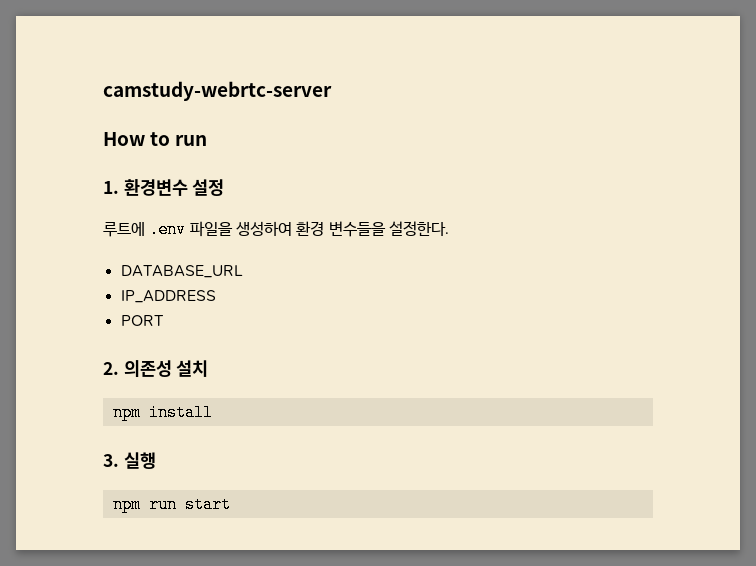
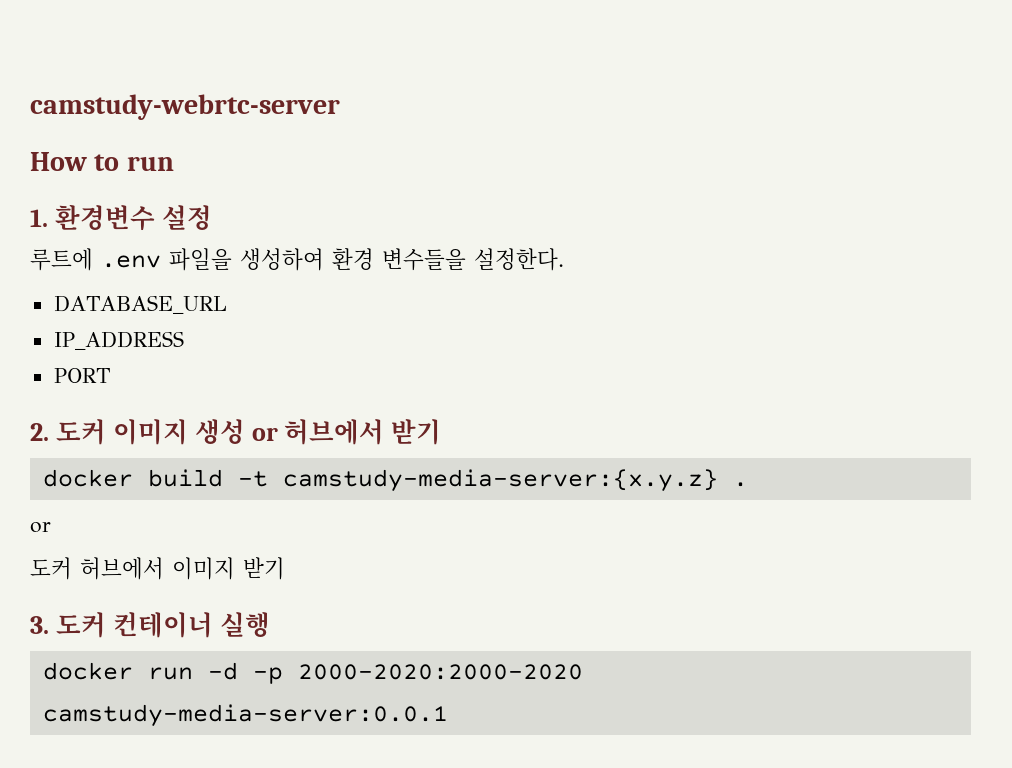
- 2. 의존성 설치
- npm install
+ 2. 도커 이미지 생성 or 허브에서 받기
+ docker build -t camstudy-media-server:{x.y.z} .
+ or
+ 도커 허브에서 이미지 받기
- 3. 실행
+ 3. 도커 컨테이너 실행
- npm run start
+ docker run -d -p 2000-2020:2000-2020 camstudy-media-server:0.0.1

